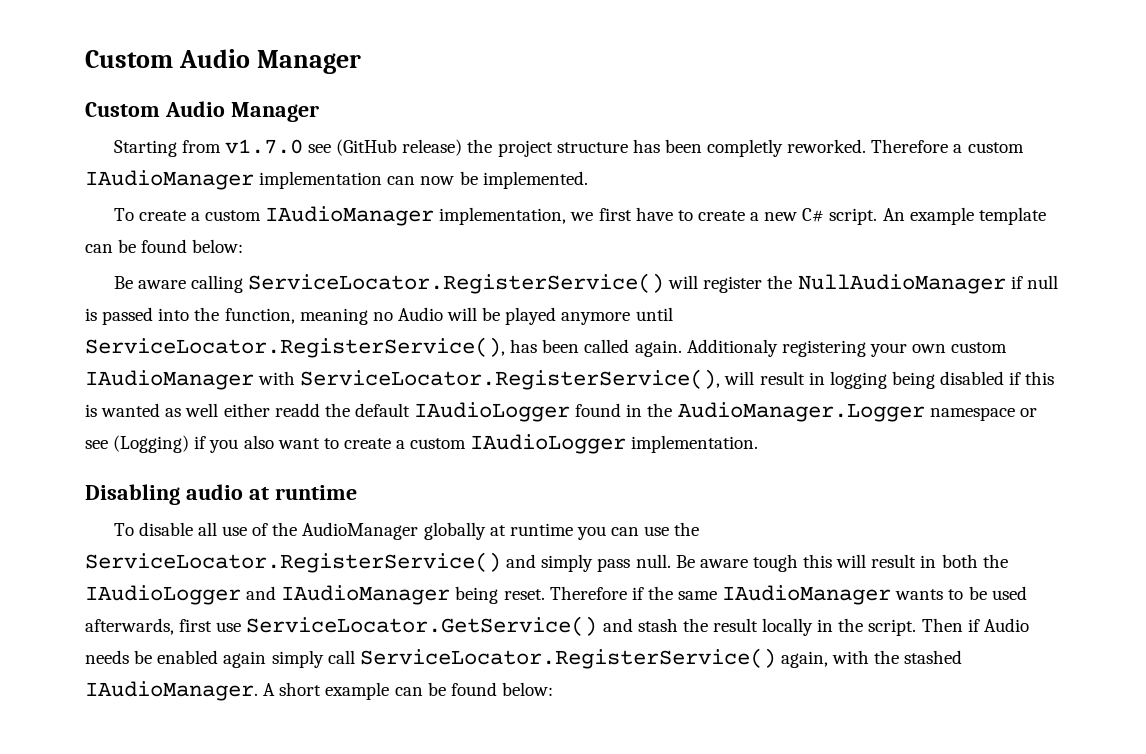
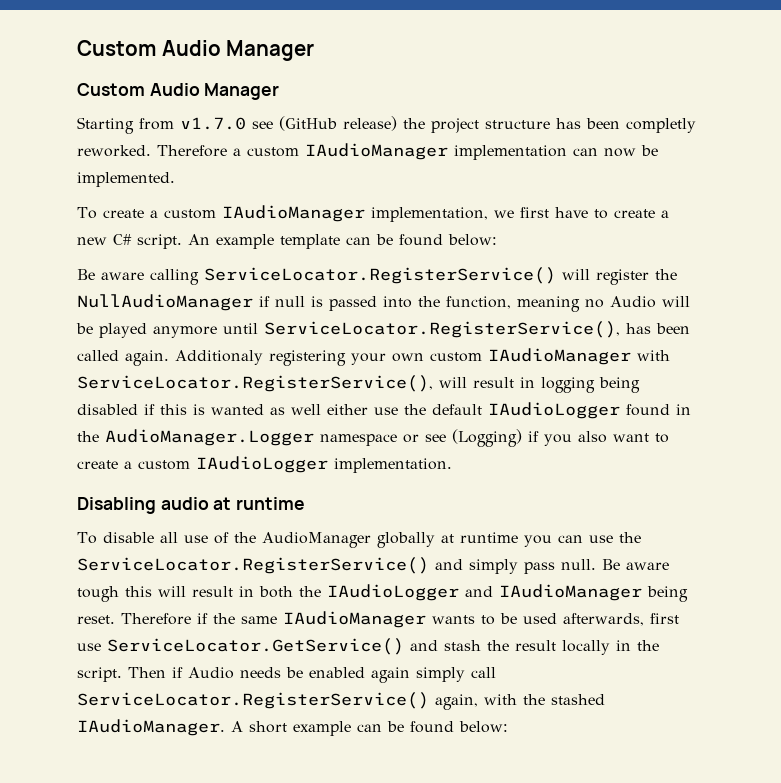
- Additionaly registering your own custom IAudioManager with ServiceLocator.RegisterService(), will result in logging being disabled if this is wanted as well either readd the default IAudioLogger found in the AudioManager.Logger namespace or see (Logging) if you also want to create a custom IAudioLogger implementation.
+ Additionaly registering your own custom IAudioManager with ServiceLocator.RegisterService(), will result in logging being disabled if this is wanted as well either use the default IAudioLogger found in the AudioManager.Logger namespace or see (Logging) if you also want to create a custom IAudioLogger implementation.

